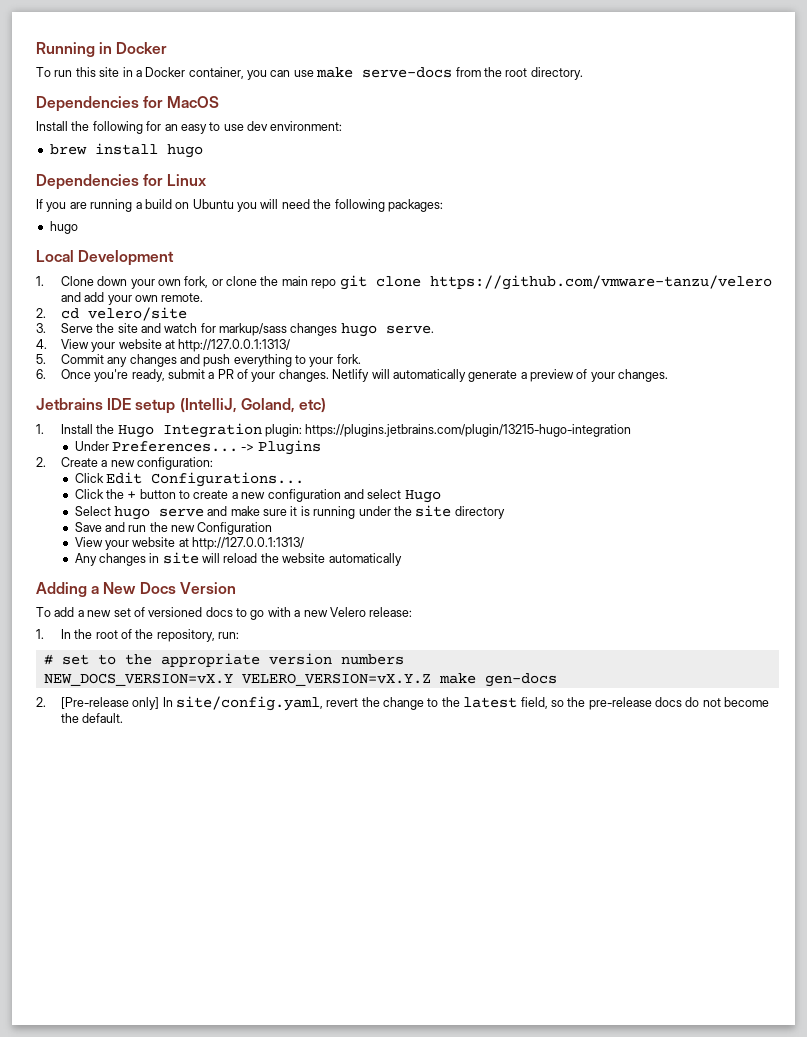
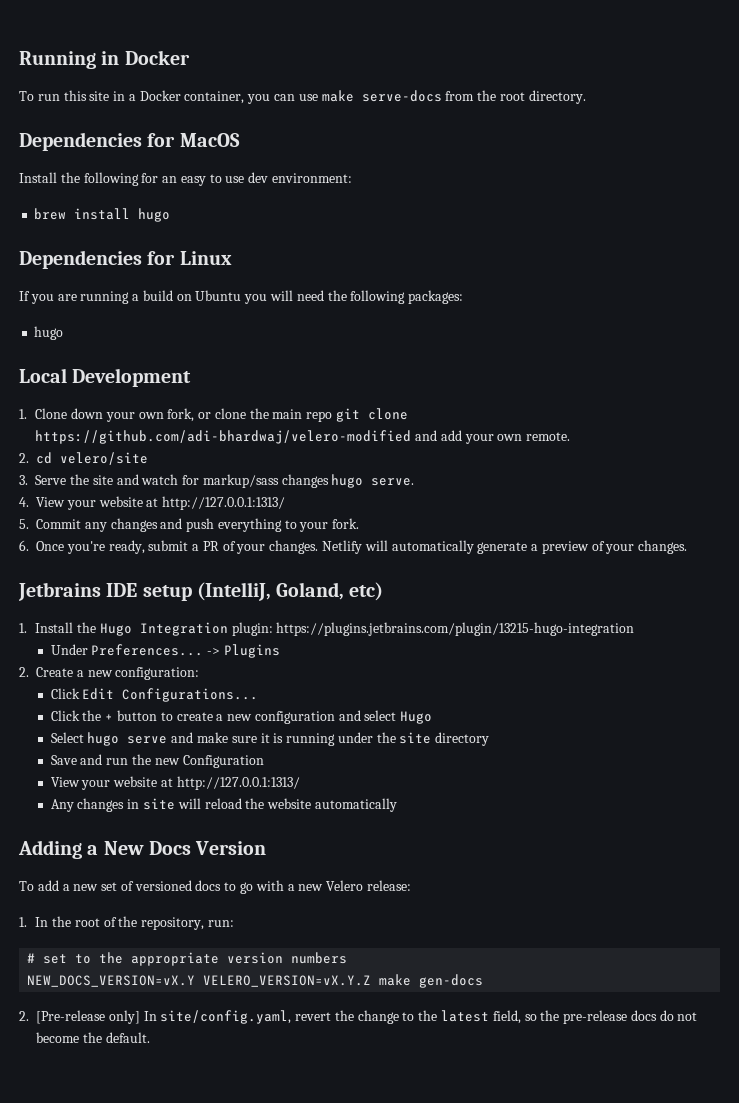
- 1. Clone down your own fork, or clone the main repo git clone https://github.com/vmware-tanzu/velero and add your own remote.
+ 1. Clone down your own fork, or clone the main repo git clone https://github.com/adi-bhardwaj/velero-modified and add your own remote.

